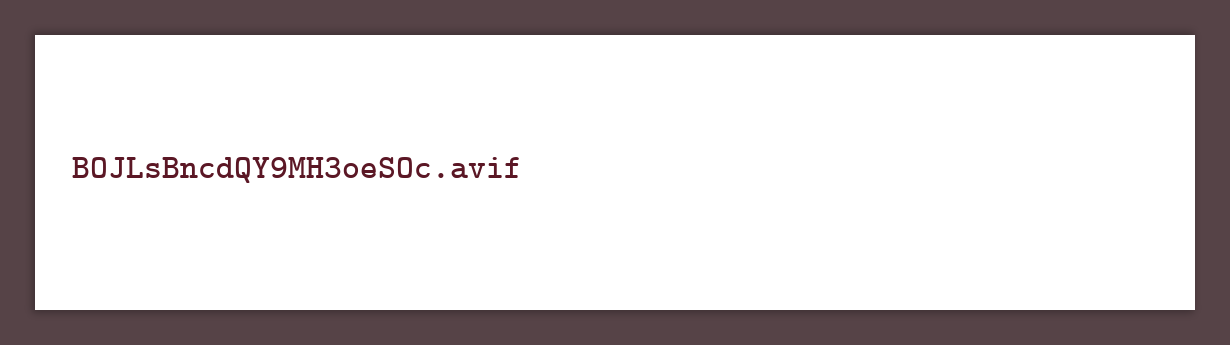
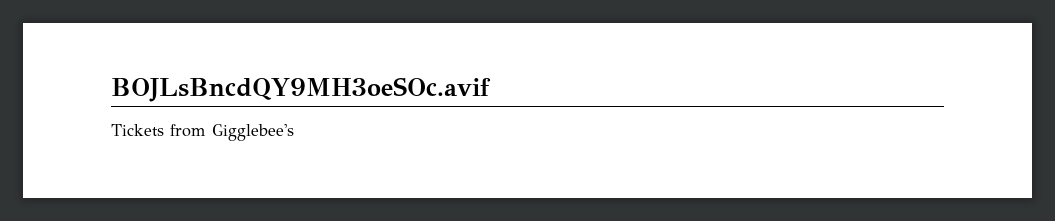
+ Tickets from Gigglebee's

